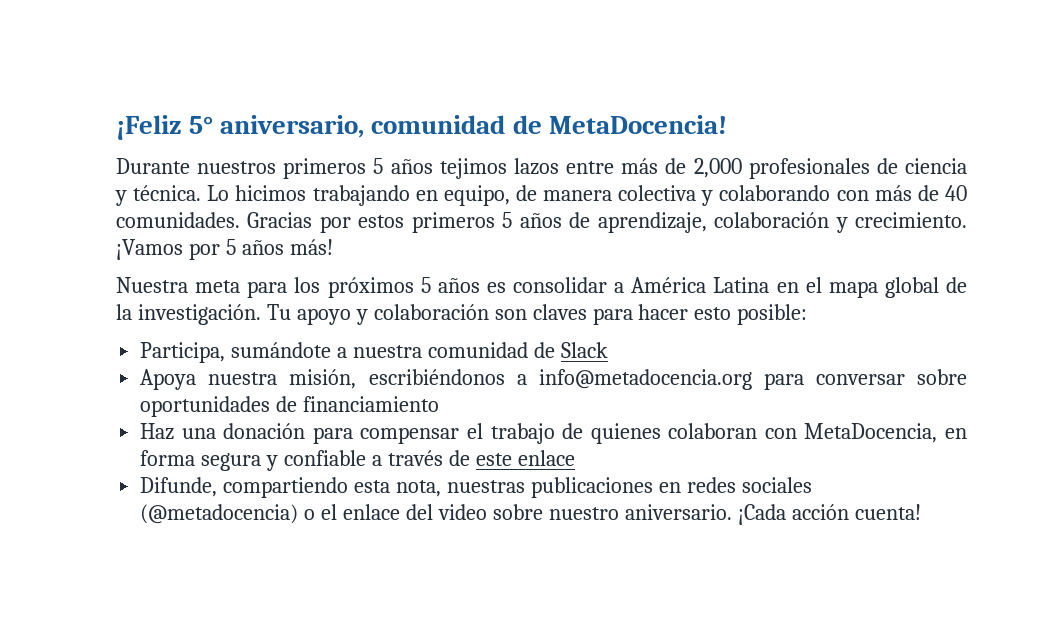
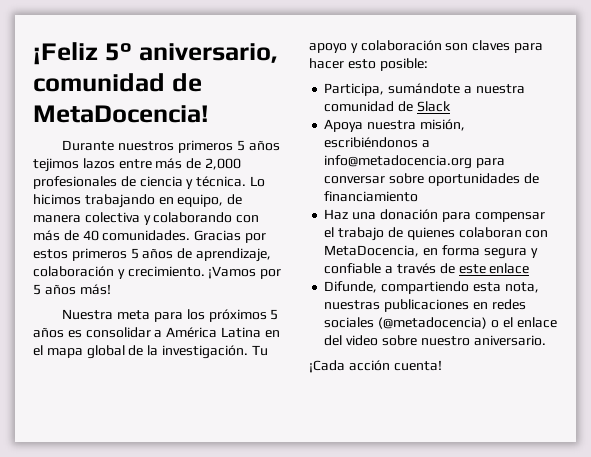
- Difunde, compartiendo esta nota, nuestras publicaciones en redes sociales (@metadocencia) o el enlace del video sobre nuestro aniversario. ¡Cada acción cuenta!
+ Difunde, compartiendo esta nota, nuestras publicaciones en redes sociales (@metadocencia) o el enlace del video sobre nuestro aniversario.
+ ¡Cada acción cuenta!

